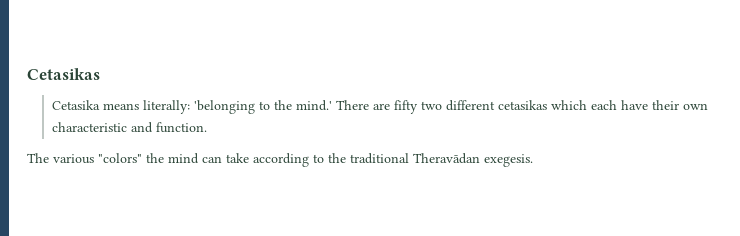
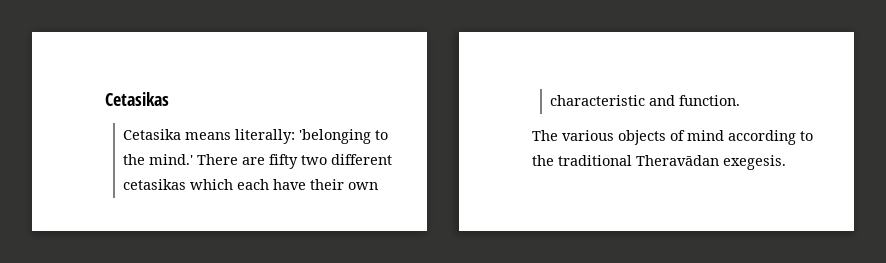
- The various "colors" the mind can take according to the traditional Theravādan exegesis.
+ The various objects of mind according to the traditional Theravādan exegesis.

